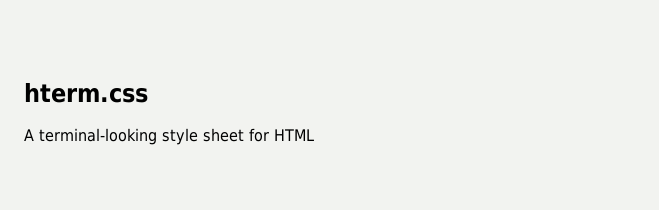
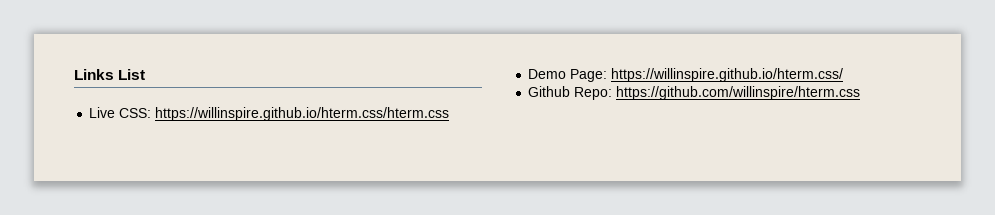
- hterm.css
- A terminal-looking style sheet for HTML
+ Links List
+ Live CSS: https://willinspire.github.io/hterm.css/hterm.css
+ Demo Page: https://willinspire.github.io/hterm.css/
+ Github Repo: https://github.com/willinspire/hterm.css

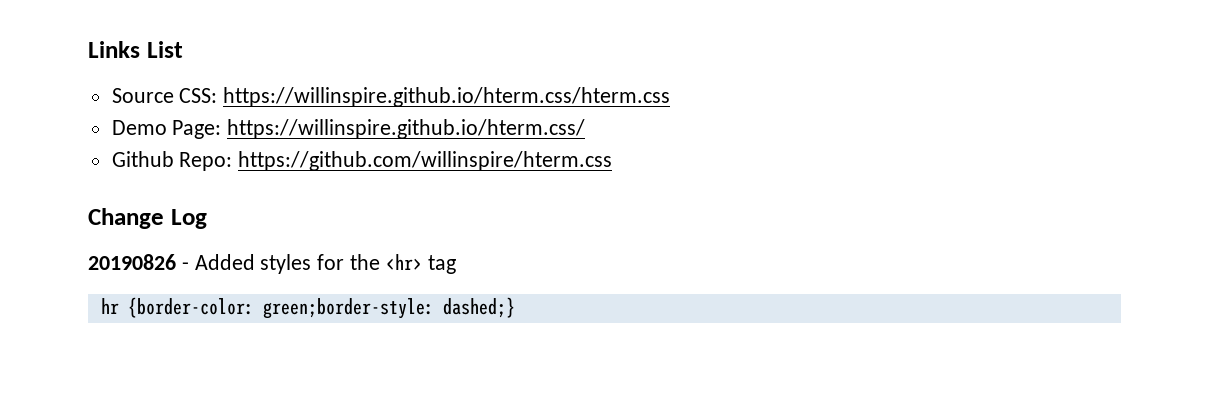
- Live CSS: https://willinspire.github.io/hterm.css/hterm.css
+ Source CSS: https://willinspire.github.io/hterm.css/hterm.css
+ Change Log
+ 20190826 - Added styles for the <hr> tag
+ hr {border-color: green;border-style: dashed;}

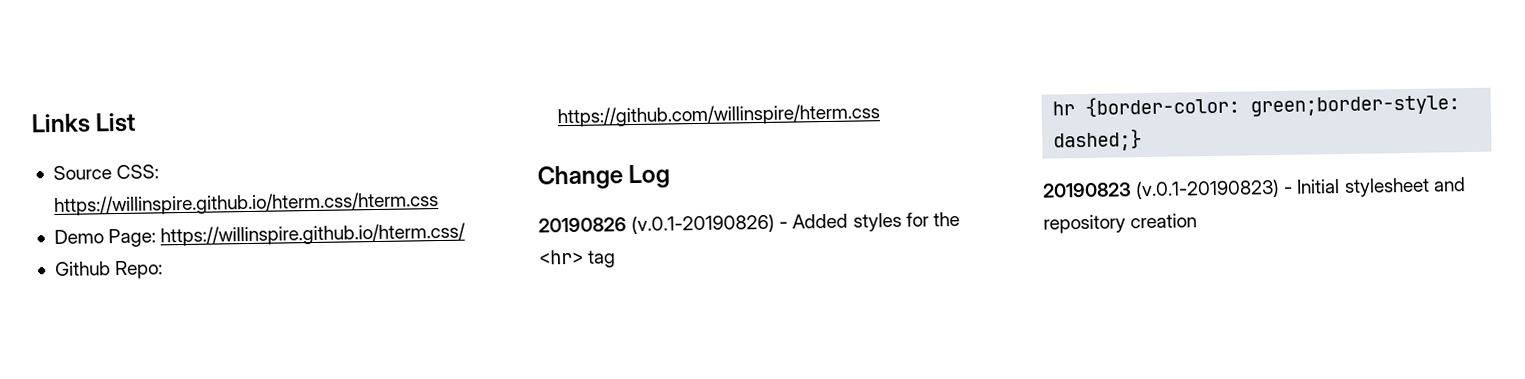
- 20190826 - Added styles for the <hr> tag
+ 20190826 (v.0.1-20190826) - Added styles for the <hr> tag
+ 20190823 (v.0.1-20190823) - Initial stylesheet and repository creation

